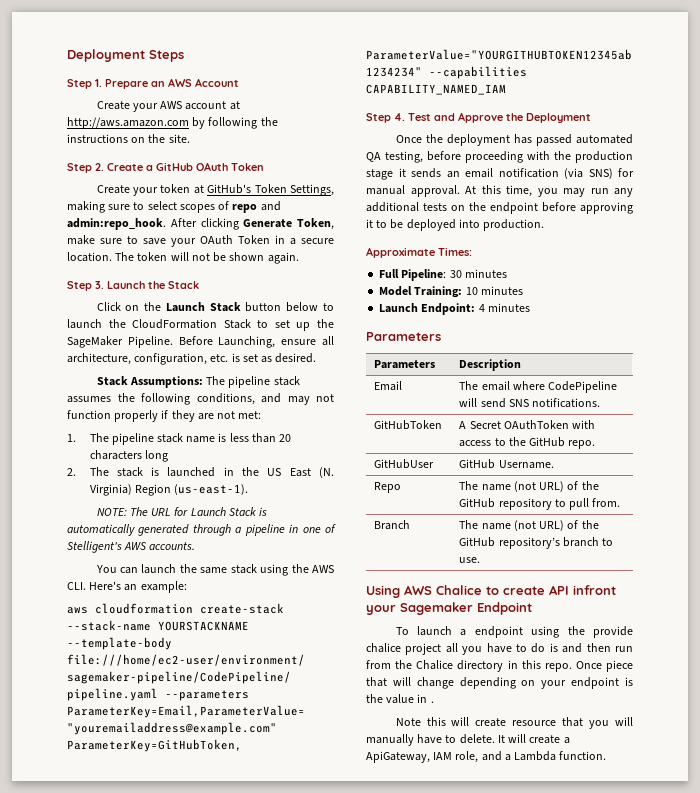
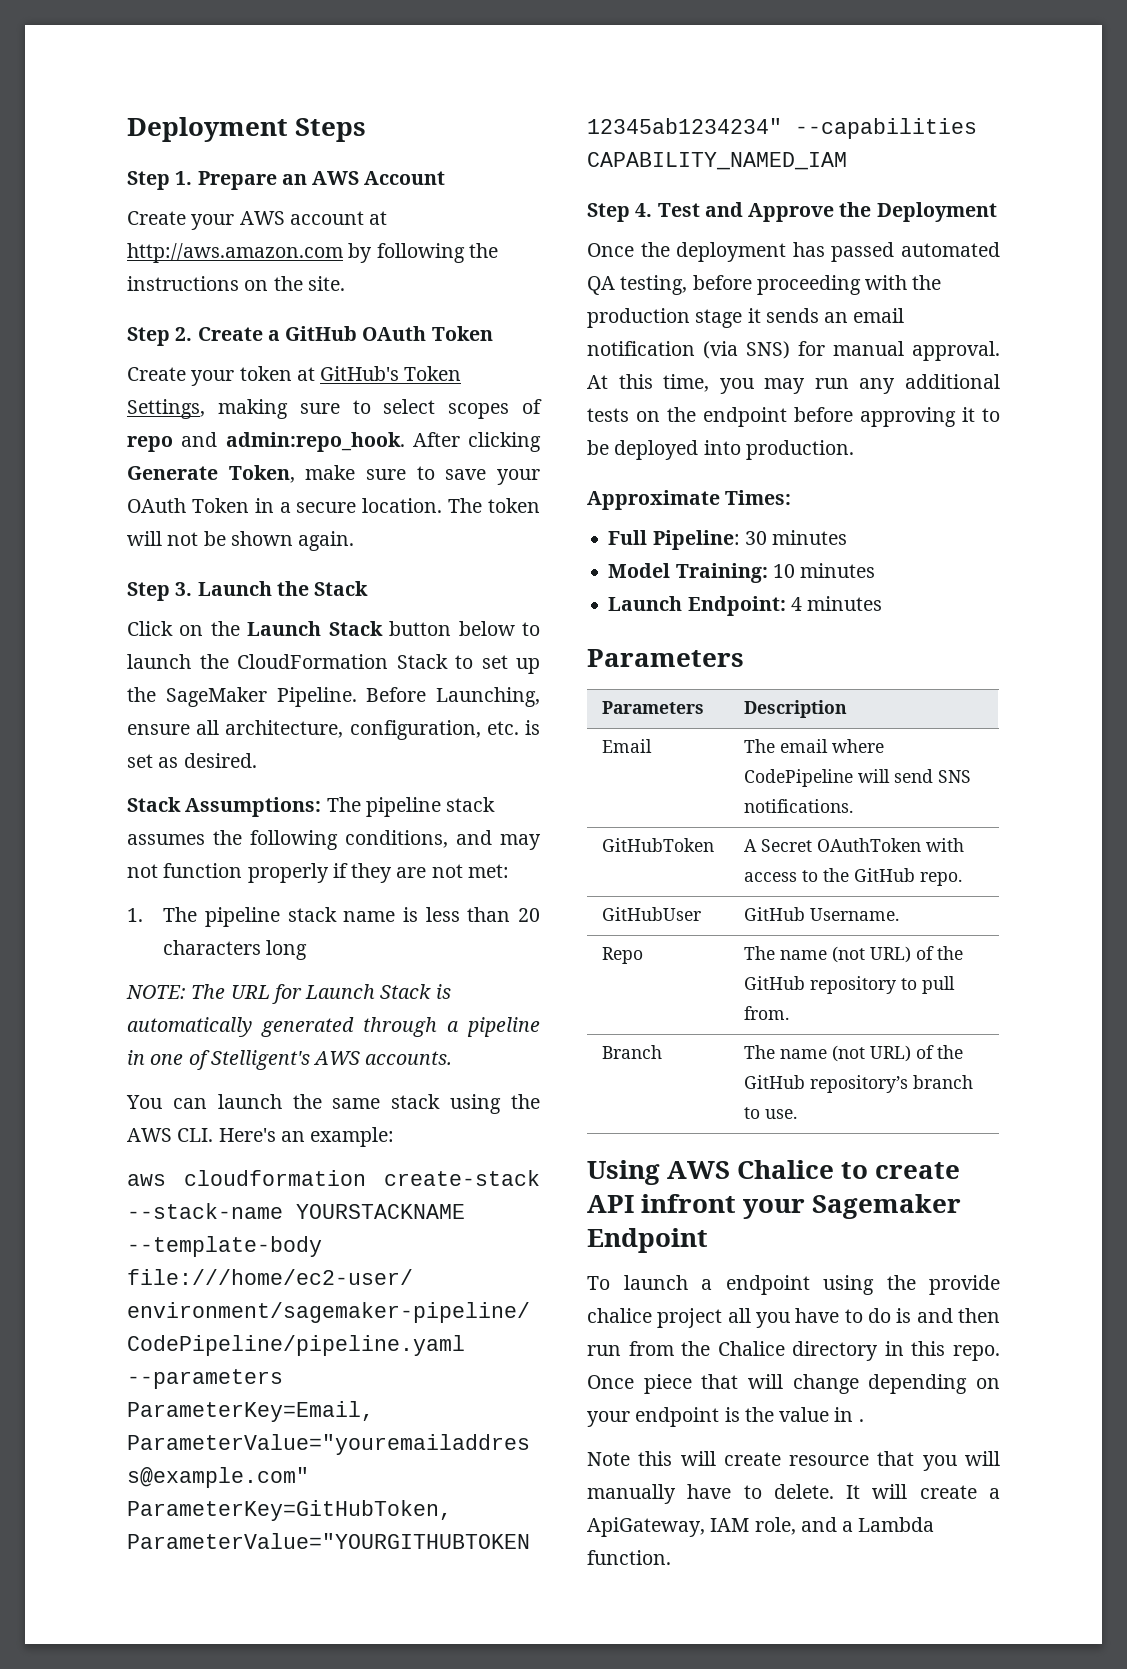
- 2. The stack is launched in the US East (N. Virginia) Region (us-east-1).

